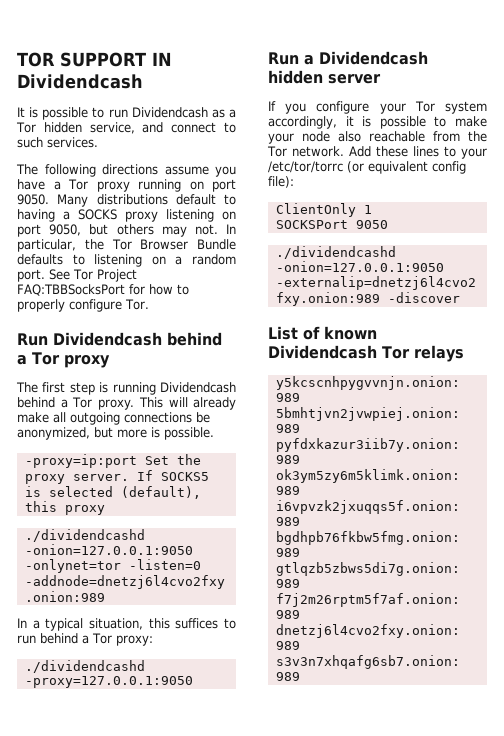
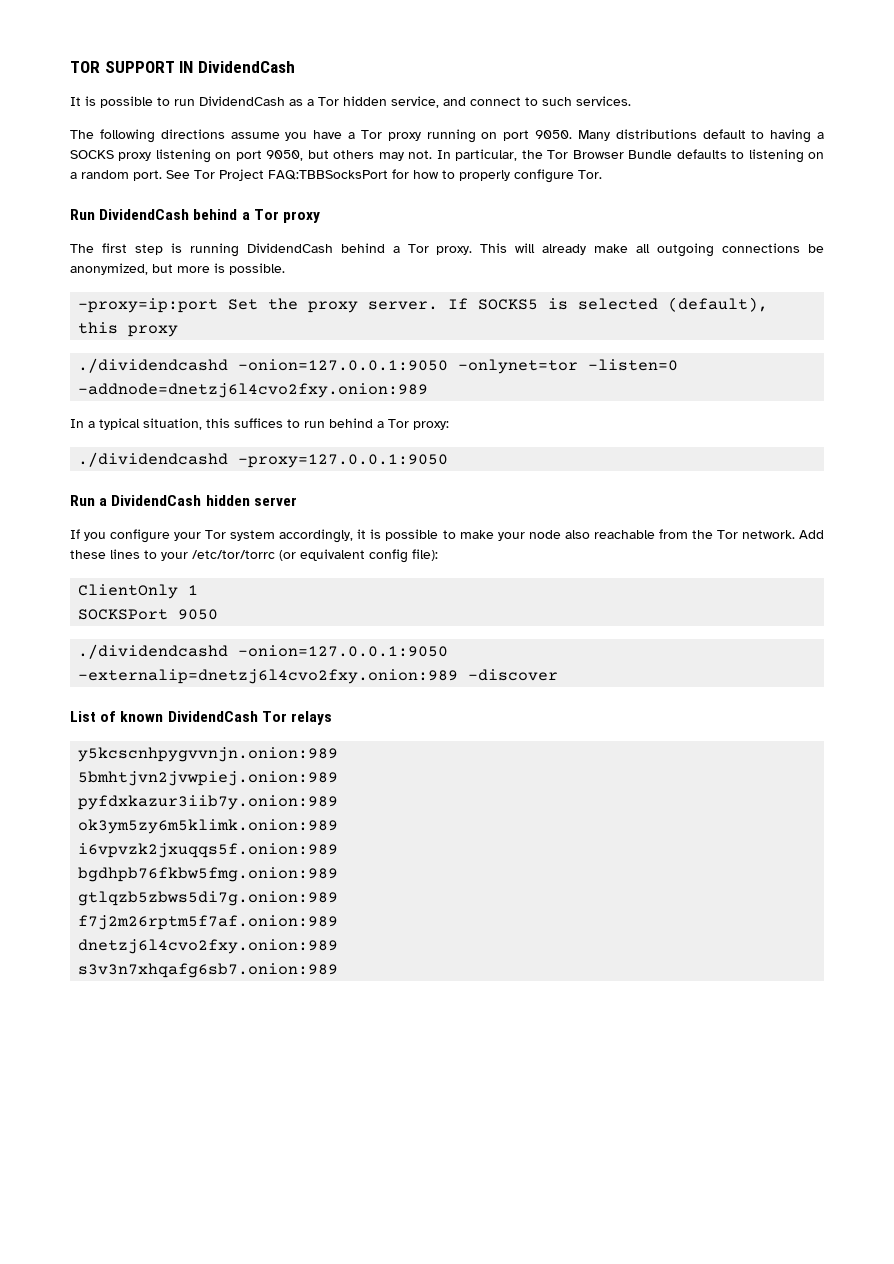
- TOR SUPPORT IN Dividendcash
+ TOR SUPPORT IN DividendCash
- It is possible to run Dividendcash as a Tor hidden service, and connect to such services.
+ It is possible to run DividendCash as a Tor hidden service, and connect to such services.
- Run Dividendcash behind a Tor proxy
+ Run DividendCash behind a Tor proxy
- The first step is running Dividendcash behind a Tor proxy.
+ The first step is running DividendCash behind a Tor proxy.
- Run a Dividendcash hidden server
+ Run a DividendCash hidden server
- List of known Dividendcash Tor relays
+ List of known DividendCash Tor relays

